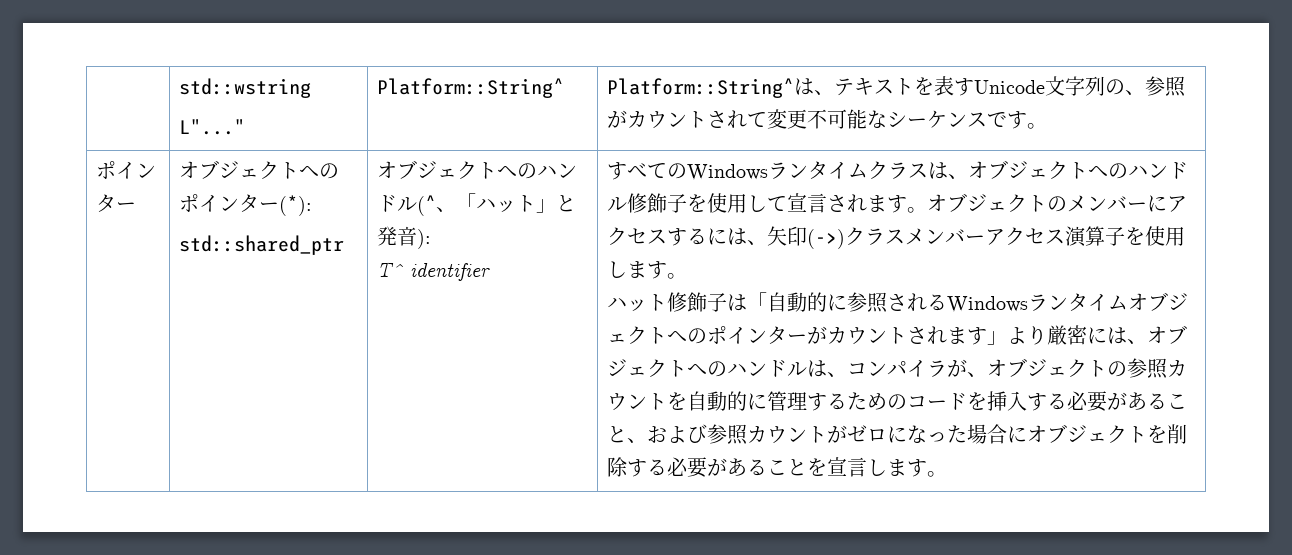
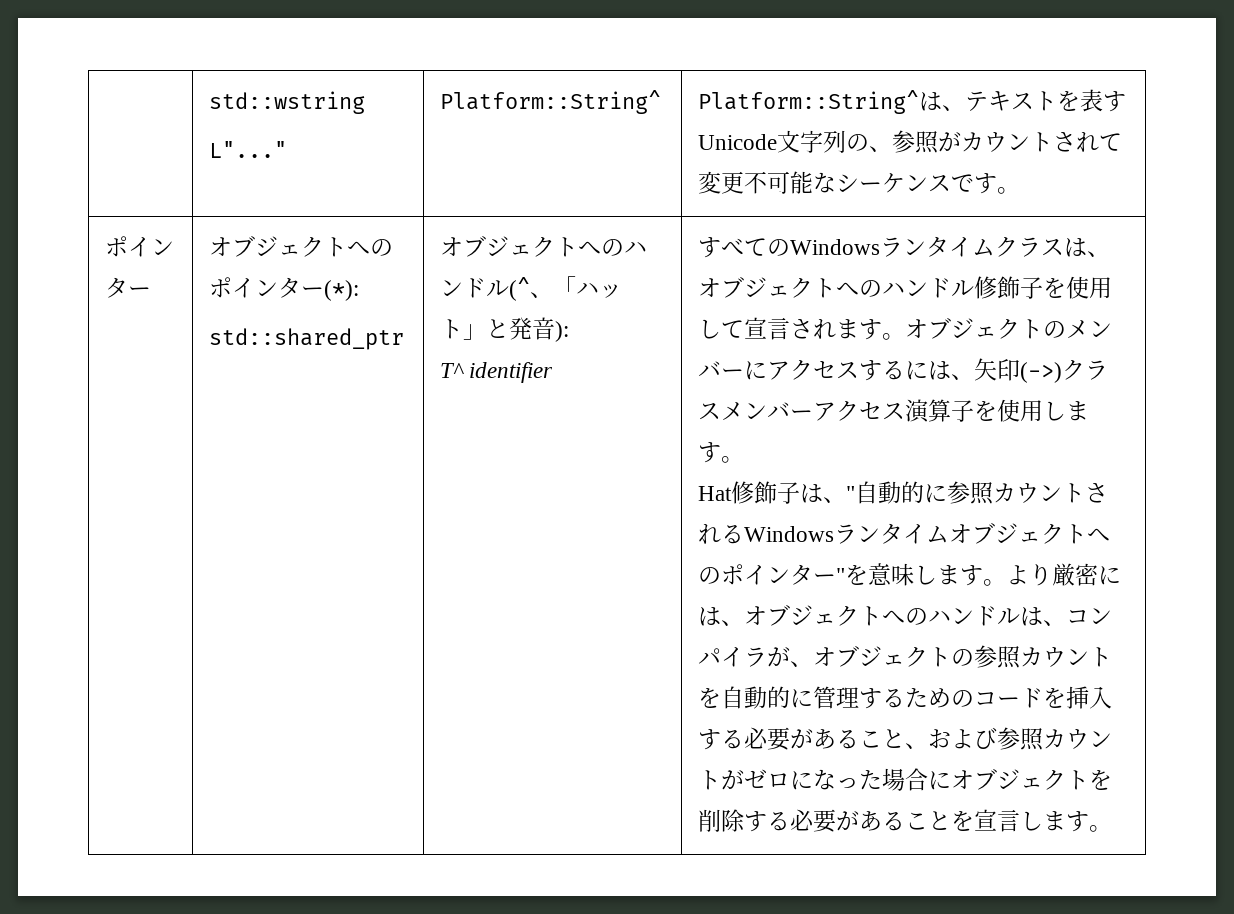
- ハット修飾子は「自動的に参照されるWindowsランタイムオブジェクトへのポインターがカウントされます」より厳密には、オブジェクトへのハンドルは、コンパイラが、オブジェクトの参照カウントを自動的に管理するためのコードを挿入する必要があること、および参照カウントがゼロになった場合にオブジェクトを削除する必要があることを宣言します。
+ Hat修飾子は、"自動的に参照カウントされるWindowsランタイムオブジェクトへのポインター"を意味します。より厳密には、オブジェクトへのハンドルは、コンパイラが、オブジェクトの参照カウントを自動的に管理するためのコードを挿入する必要があること、および参照カウントがゼロになった場合にオブジェクトを削除する必要があることを宣言します。

